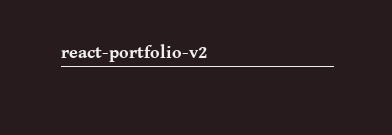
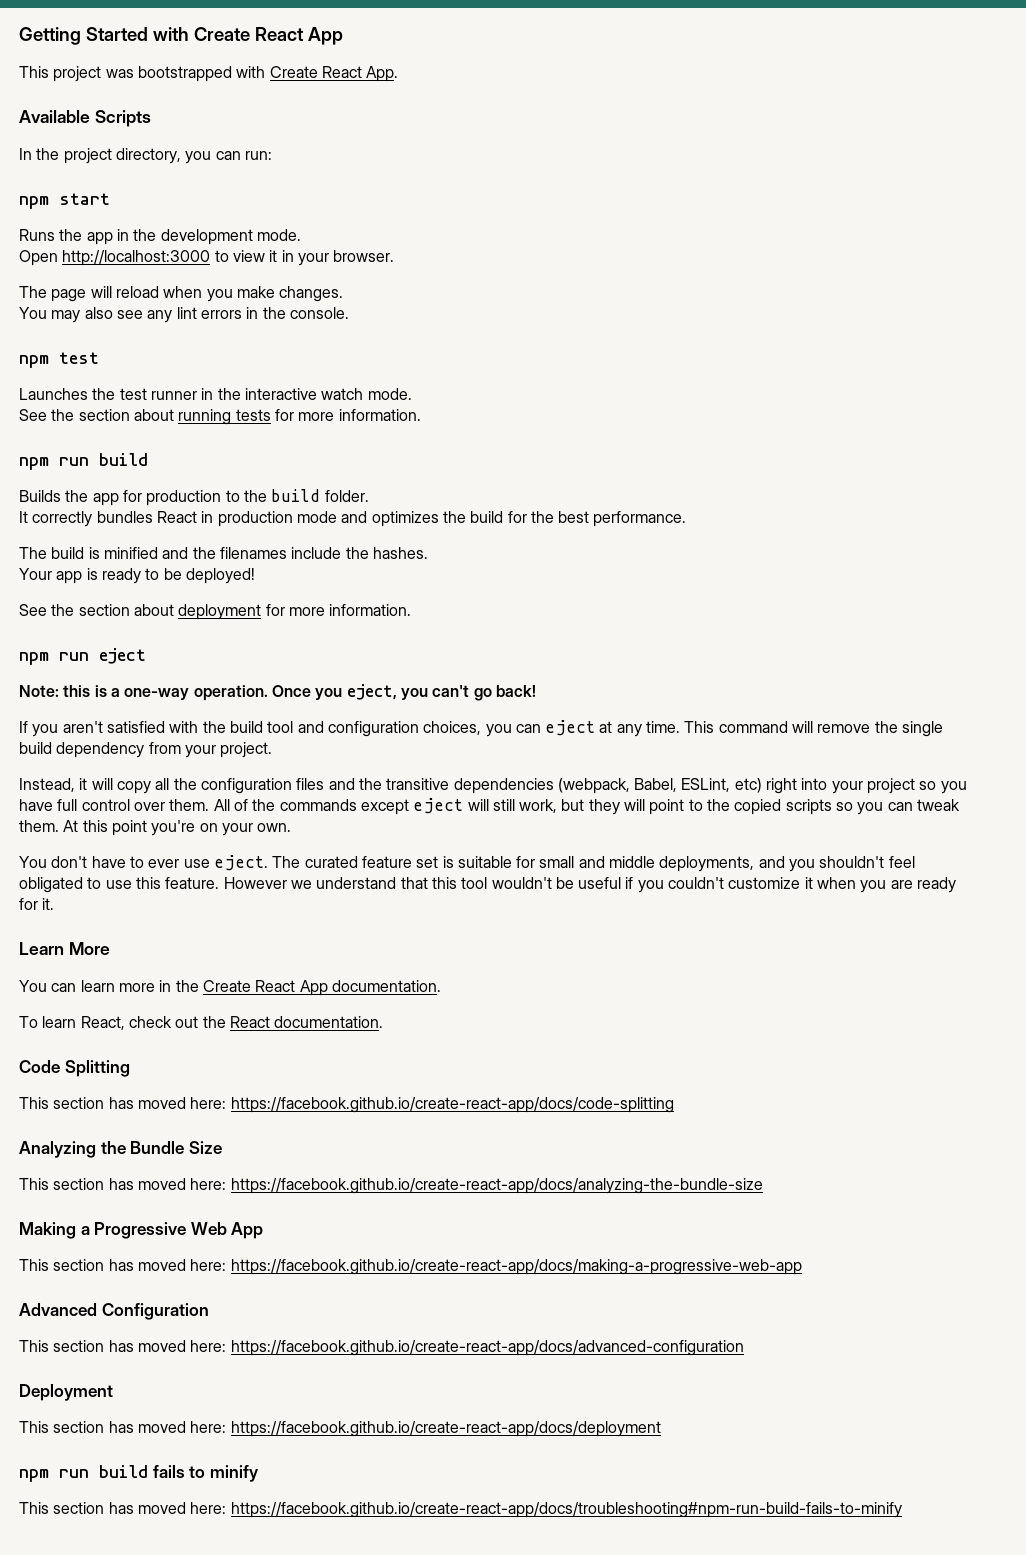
- react-portfolio-v2
+ Getting Started with Create React App
+ This project was bootstrapped with Create React App.
+ Available Scripts
+ In the project directory, you can run:
+ npm start
+ Runs the app in the development mode.
+ Open http://localhost:3000 to view it in your browser.
+ The page will reload when you make changes.
+ You may also see any lint errors in the console.
+ npm test
+ Launches the test runner in the interactive watch mode.
+ See the section about running tests for more information.
+ npm run build
+ Builds the app for production to the build folder.
+ It correctly bundles React in production mode and optimizes the build for the best performance.
+ The build is minified and the filenames include the hashes.
+ Your app is ready to be deployed!
+ See the section about deployment for more information.
+ npm run eject
+ Note: this is a one-way operation. Once you eject, you can't go back!
+ If you aren't satisfied with the build tool and configuration choices, you can eject at any time. This command will remove the single build dependency from your project.
+ Instead, it will copy all the configuration files and the transitive dependencies (webpack, Babel, ESLint, etc) right into your project so you have full control over them. All of the commands except eject will still work, but they will point to the copied scripts so you can tweak them. At this point you're on your own.
+ You don't have to ever use eject. The curated feature set is suitable for small and middle deployments, and you shouldn't feel obligated to use this feature. However we understand that this tool wouldn't be useful if you couldn't customize it when you are ready for it.
+ Learn More
+ You can learn more in the Create React App documentation.
+ To learn React, check out the React documentation.
+ Code Splitting
+ This section has moved here: https://facebook.github.io/create-react-app/docs/code-splitting
+ Analyzing the Bundle Size
+ This section has moved here: https://facebook.github.io/create-react-app/docs/analyzing-the-bundle-size
+ Making a Progressive Web App
+ This section has moved here: https://facebook.github.io/create-react-app/docs/making-a-progressive-web-app
+ Advanced Configuration
+ This section has moved here: https://facebook.github.io/create-react-app/docs/advanced-configuration
+ Deployment
+ This section has moved here: https://facebook.github.io/create-react-app/docs/deployment
+ npm run build fails to minify
+ This section has moved here: https://facebook.github.io/create-react-app/docs/troubleshooting#npm-run-build-fails-to-minify

